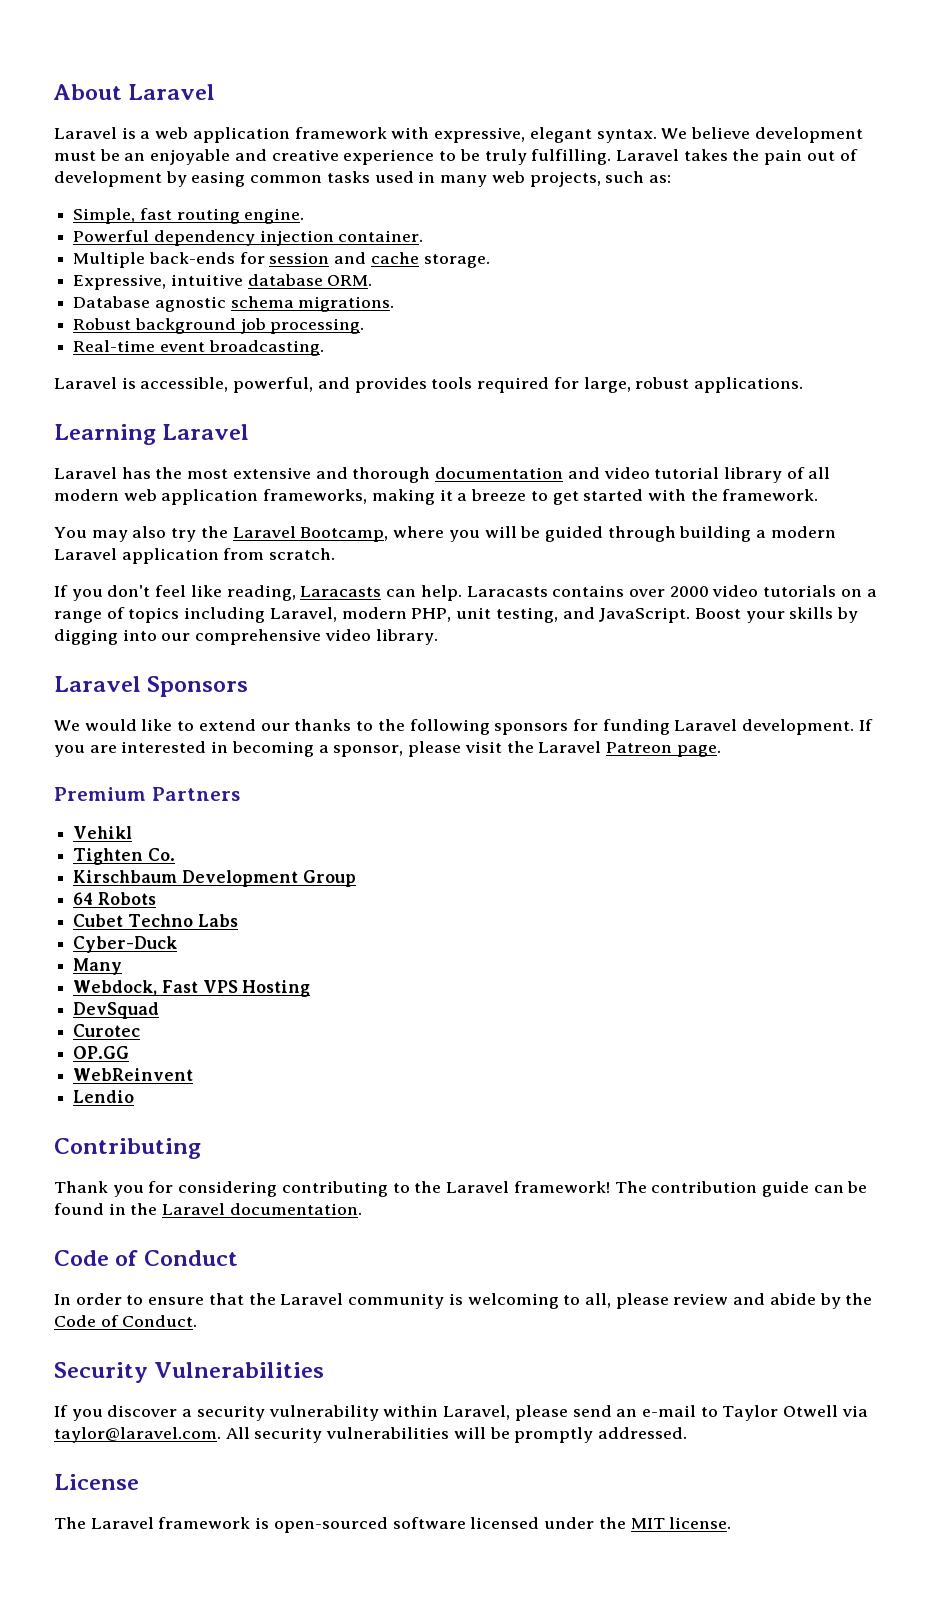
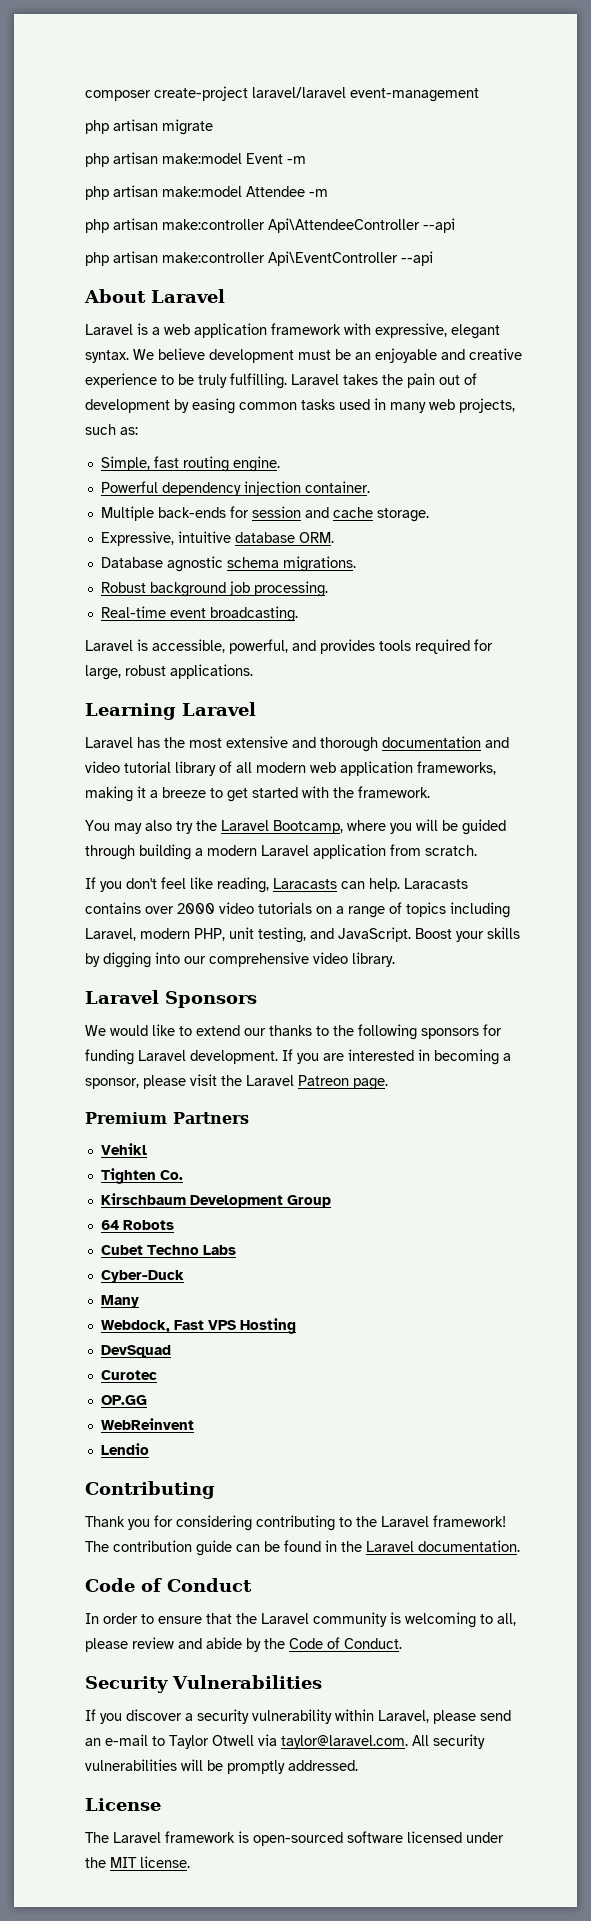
+ composer create-project laravel/laravel event-management
+ php artisan migrate
+ php artisan make:model Event -m
+ php artisan make:model Attendee -m
+ php artisan make:controller Api\AttendeeController --api
+ php artisan make:controller Api\EventController --api

